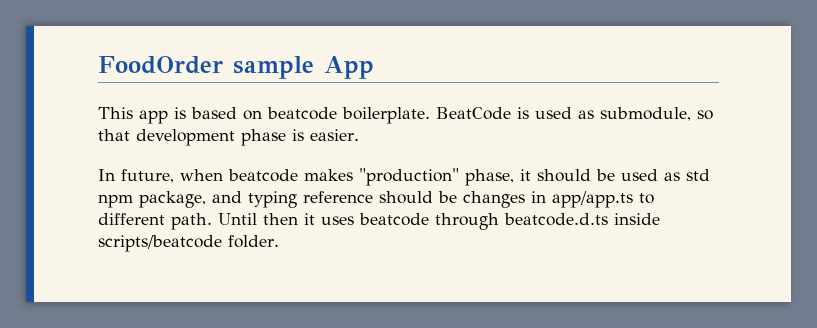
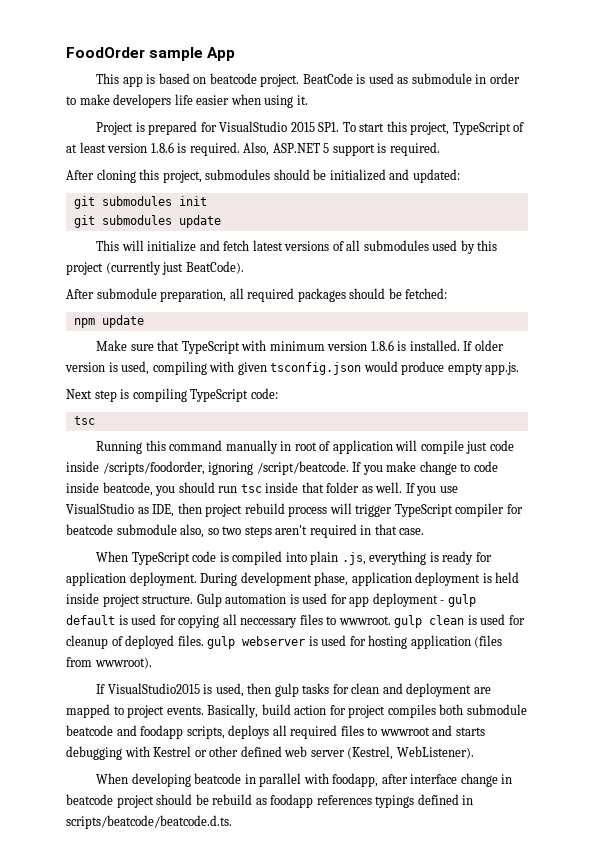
- This app is based on beatcode boilerplate.
+ This app is based on beatcode project.
- BeatCode is used as submodule, so that development phase is easier.
- In future, when beatcode makes "production" phase, it should be used as std npm package, and typing reference should be changes in app/app.ts to different path. Until then it uses beatcode through beatcode.d.ts inside scripts/beatcode folder.
+ BeatCode is used as submodule in order to make developers life easier when using it.
+ Project is prepared for VisualStudio 2015 SP1. To start this project, TypeScript of at least version 1.8.6 is required. Also, ASP.NET 5 support is required.
+ After cloning this project, submodules should be initialized and updated:
+ git submodules init
+ git submodules update
+ This will initialize and fetch latest versions of all submodules used by this project (currently just BeatCode).
+ After submodule preparation, all required packages should be fetched:
+ npm update
+ Make sure that TypeScript with minimum version 1.8.6 is installed. If older version is used, compiling with given tsconfig.json would produce empty app.js.
+ Next step is compiling TypeScript code:
+ tsc
+ Running this command manually in root of application will compile just code inside /scripts/foodorder, ignoring /script/beatcode. If you make change to code inside beatcode, you should run tsc inside that folder as well. If you use VisualStudio as IDE, then project rebuild process will trigger TypeScript compiler for beatcode submodule also, so two steps aren't required in that case.
+ When TypeScript code is compiled into plain .js, everything is ready for application deployment. During development phase, application deployment is held inside project structure. Gulp automation is used for app deployment - gulp default is used for copying all neccessary files to wwwroot. gulp clean is used for cleanup of deployed files. gulp webserver is used for hosting application (files from wwwroot).
+ If VisualStudio2015 is used, then gulp tasks for clean and deployment are mapped to project events. Basically, build action for project compiles both submodule beatcode and foodapp scripts, deploys all required files to wwwroot and starts debugging with Kestrel or other defined web server (Kestrel, WebListener).
+ When developing beatcode in parallel with foodapp, after interface change in beatcode project should be rebuild as foodapp references typings defined in scripts/beatcode/beatcode.d.ts.

